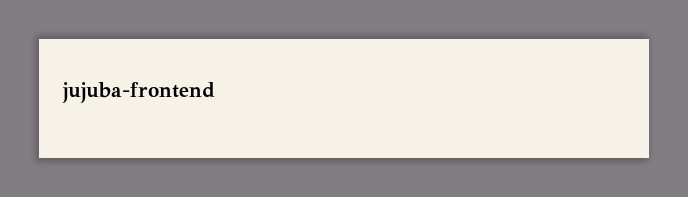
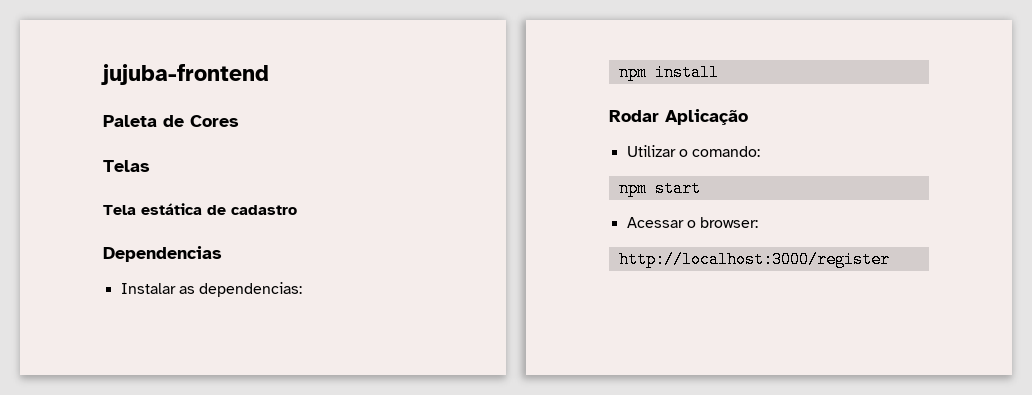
+ Paleta de Cores
+ Telas
+ Tela estática de cadastro
+ Dependencias
+ Instalar as dependencias:
+ npm install
+ Rodar Aplicação
+ Utilizar o comando:
+ npm start
+ Acessar o browser:
+ http://localhost:3000/register

